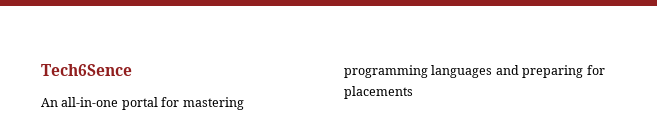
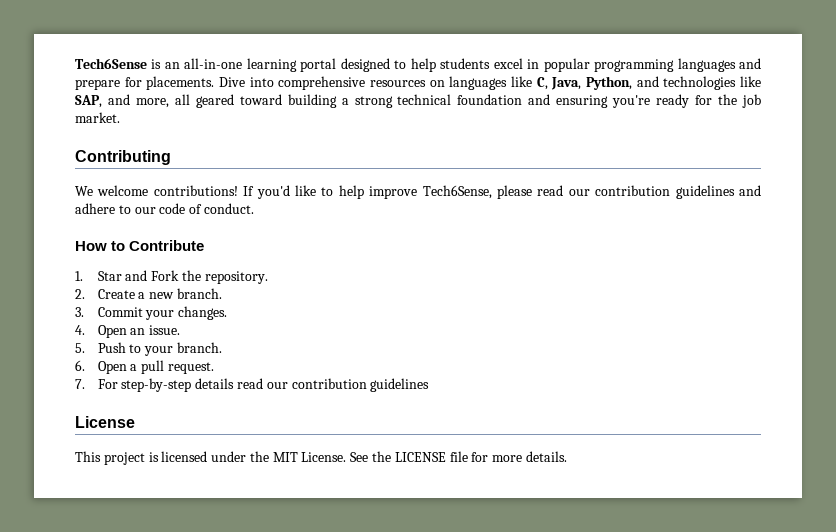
- Tech6Sence
- An all-in-one portal for mastering programming languages and preparing for placements
+ Tech6Sense is an all-in-one learning portal designed to help students excel in popular programming languages and prepare for placements. Dive into comprehensive resources on languages like C, Java, Python, and technologies like SAP, and more, all geared toward building a strong technical foundation and ensuring you're ready for the job market.
+ Contributing
+ We welcome contributions! If you'd like to help improve Tech6Sense, please read our contribution guidelines and adhere to our code of conduct.
+ How to Contribute
+ 1. Star and Fork the repository.
+ 2. Create a new branch.
+ 3. Commit your changes.
+ 4. Open an issue.
+ 5. Push to your branch.
+ 6. Open a pull request.
+ 7. For step-by-step details read our contribution guidelines
+ License
+ This project is licensed under the MIT License. See the LICENSE file for more details.

